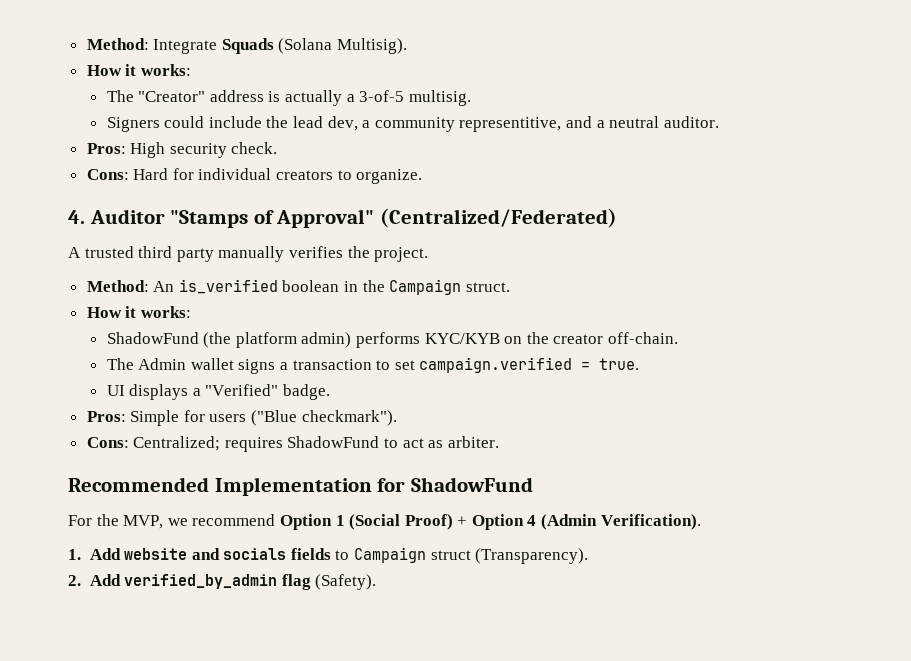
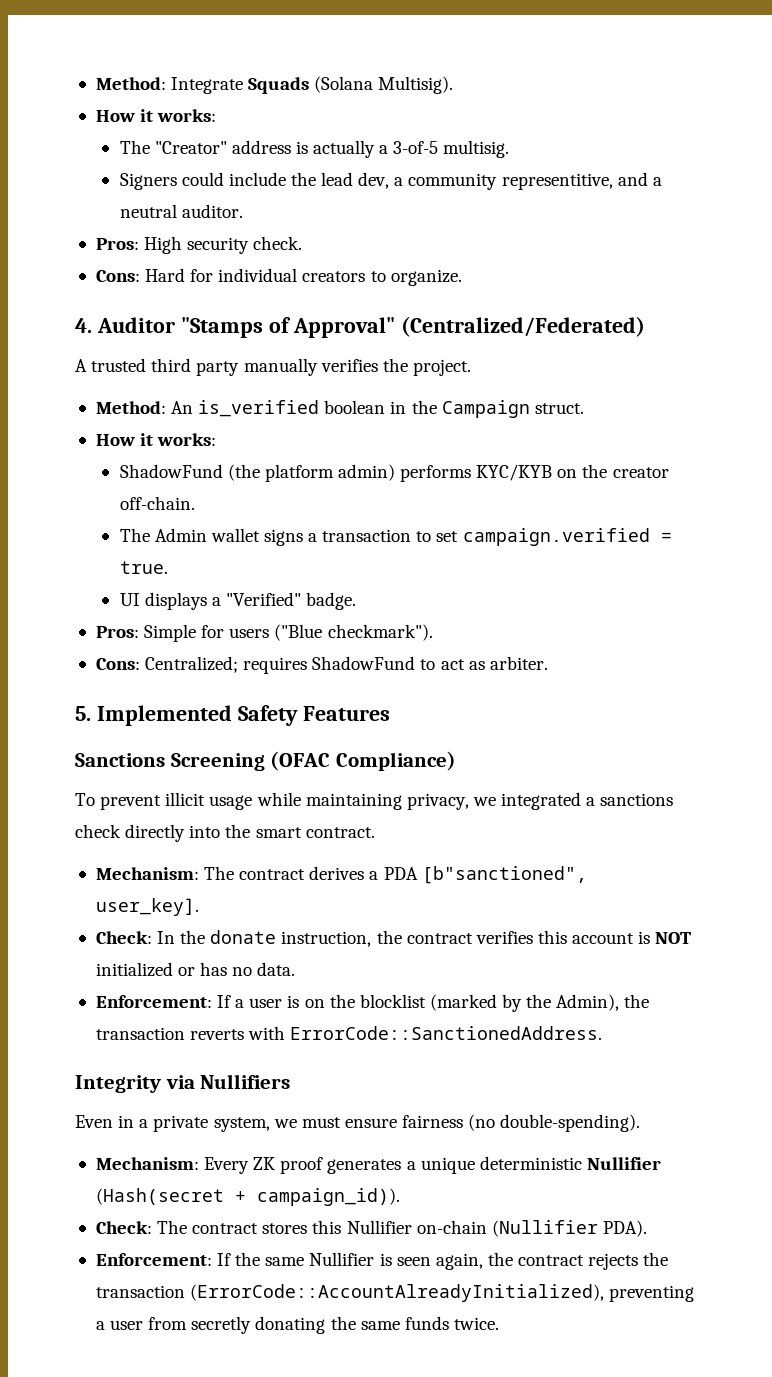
- Recommended Implementation for ShadowFund
- For the MVP, we recommend Option 1 (Social Proof) + Option 4 (Admin Verification).
- 1. Add website and socials fields to Campaign struct (Transparency).
- 2. Add verified_by_admin flag (Safety).
+ 5. Implemented Safety Features
+ Sanctions Screening (OFAC Compliance)
+ To prevent illicit usage while maintaining privacy, we integrated a sanctions check directly into the smart contract.
+ Mechanism: The contract derives a PDA [b"sanctioned", user_key].
+ Check: In the donate instruction, the contract verifies this account is NOT initialized or has no data.
+ Enforcement: If a user is on the blocklist (marked by the Admin), the transaction reverts with ErrorCode::SanctionedAddress.
+ Integrity via Nullifiers
+ Even in a private system, we must ensure fairness (no double-spending).
+ Mechanism: Every ZK proof generates a unique deterministic Nullifier (Hash(secret + campaign_id)).
+ Check: The contract stores this Nullifier on-chain (Nullifier PDA).
+ Enforcement: If the same Nullifier is seen again, the contract rejects the transaction (ErrorCode::AccountAlreadyInitialized), preventing a user from secretly donating the same funds twice.

